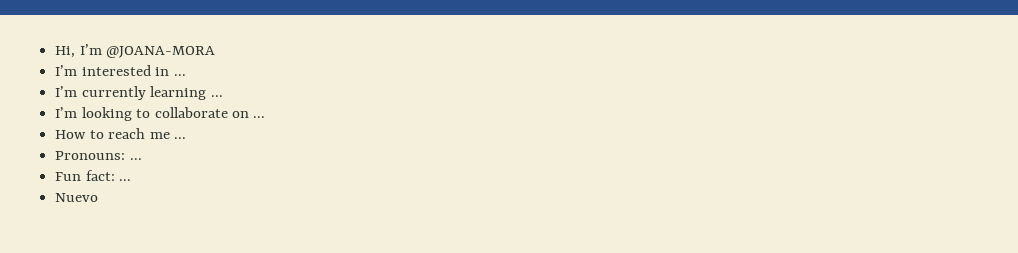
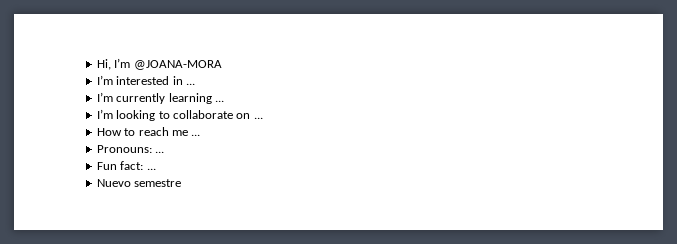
- Nuevo
+ Nuevo semestre

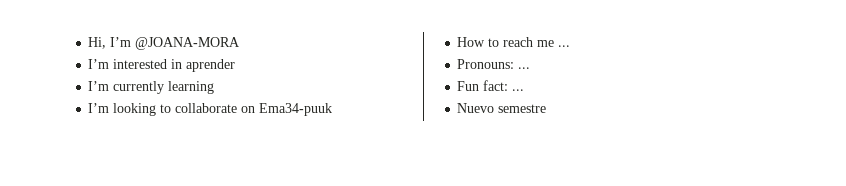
- I’m interested in ...
+ I’m interested in aprender
- I’m currently learning ...
+ I’m currently learning
- I’m looking to collaborate on ...
+ I’m looking to collaborate on Ema34-puuk

